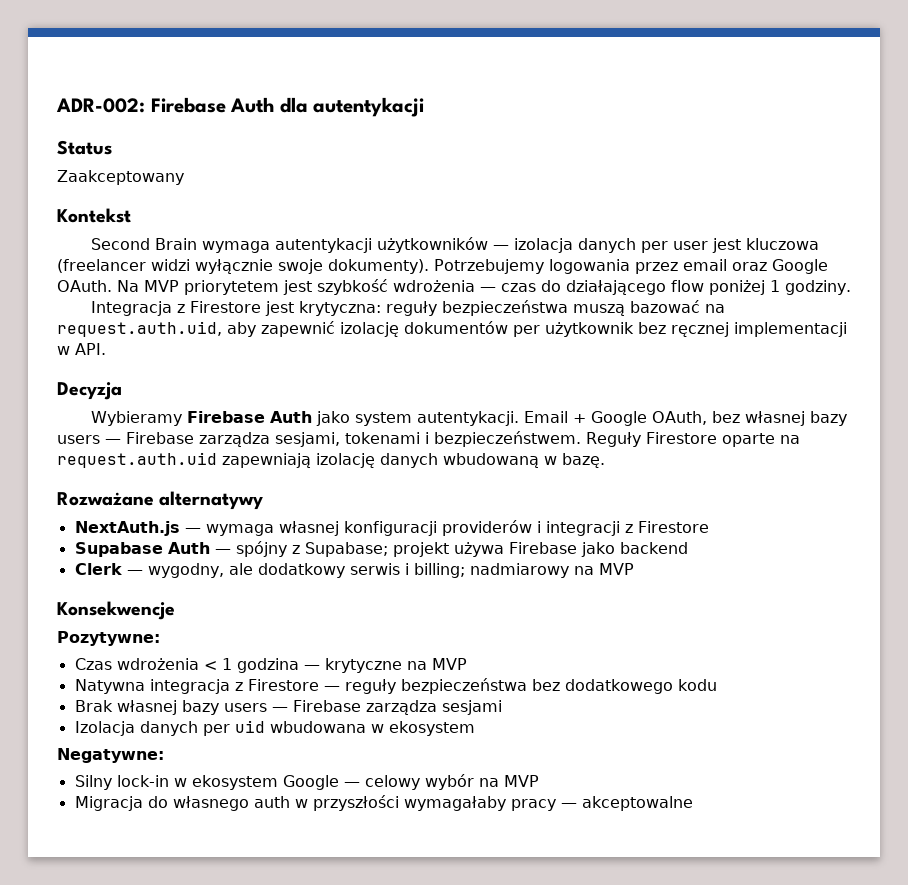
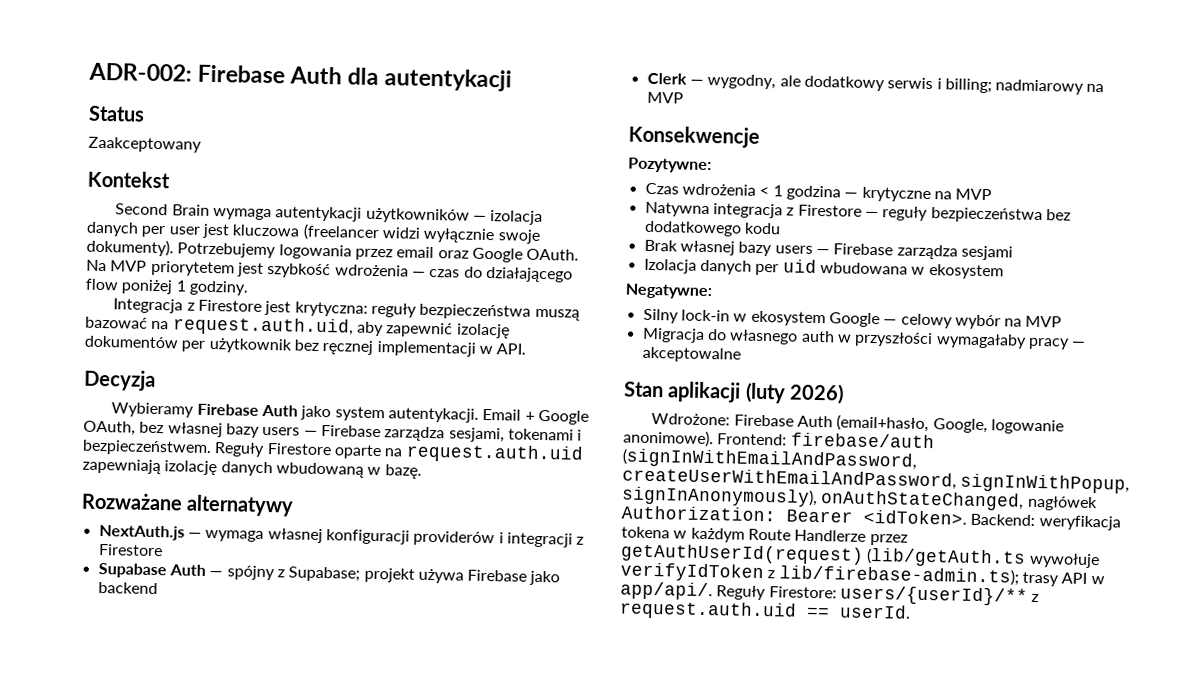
+ Stan aplikacji (luty 2026)
+ Wdrożone: Firebase Auth (email+hasło, Google, logowanie anonimowe). Frontend: firebase/auth (signInWithEmailAndPassword, createUserWithEmailAndPassword, signInWithPopup, signInAnonymously), onAuthStateChanged, nagłówek Authorization: Bearer <idToken>. Backend: weryfikacja tokena w każdym Route Handlerze przez getAuthUserId(request) (lib/getAuth.ts wywołuje verifyIdToken z lib/firebase-admin.ts); trasy API w app/api/. Reguły Firestore: users/{userId}/** z request.auth.uid == userId.

